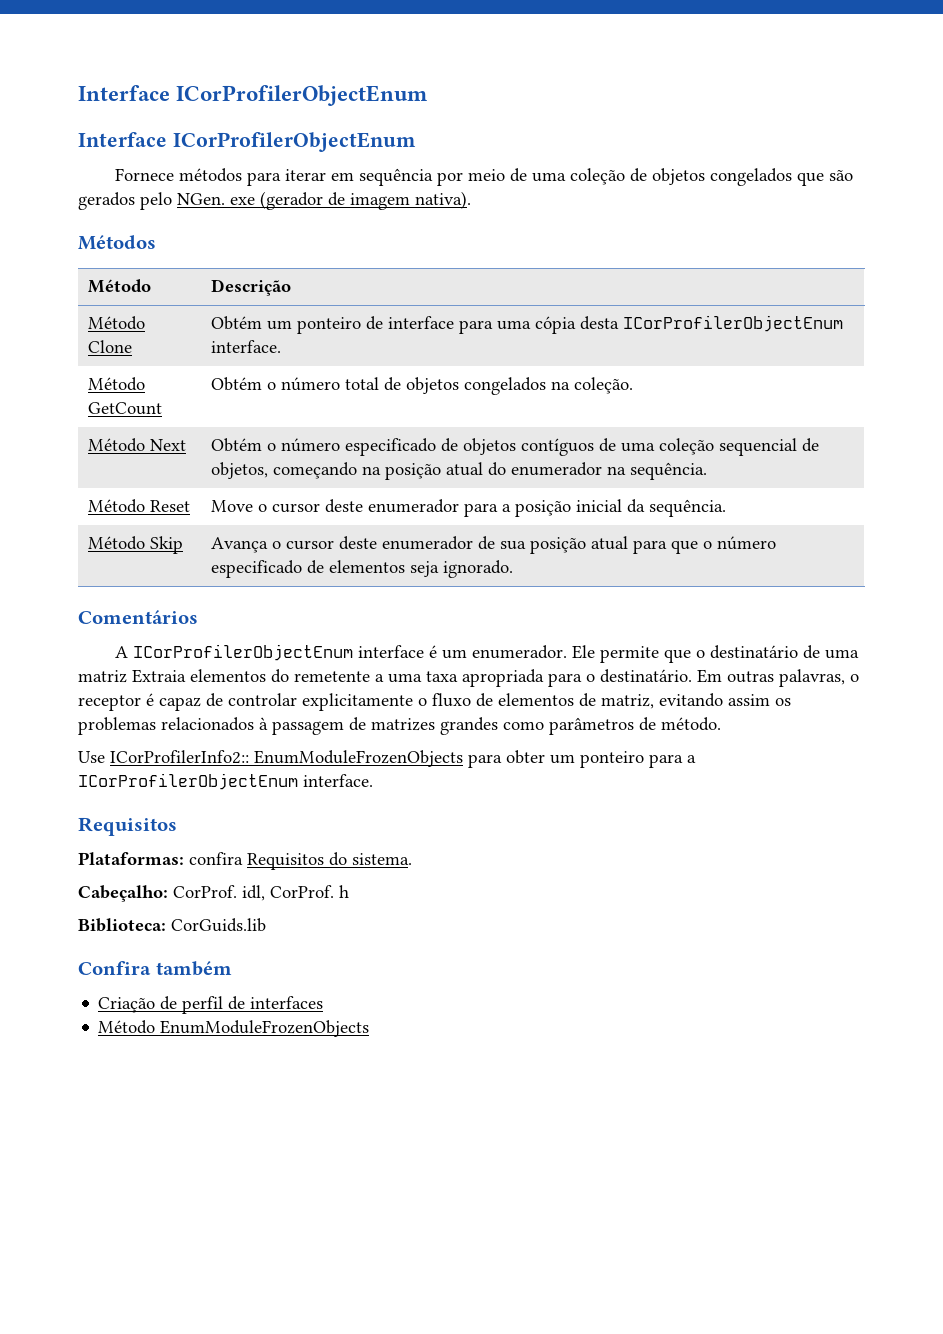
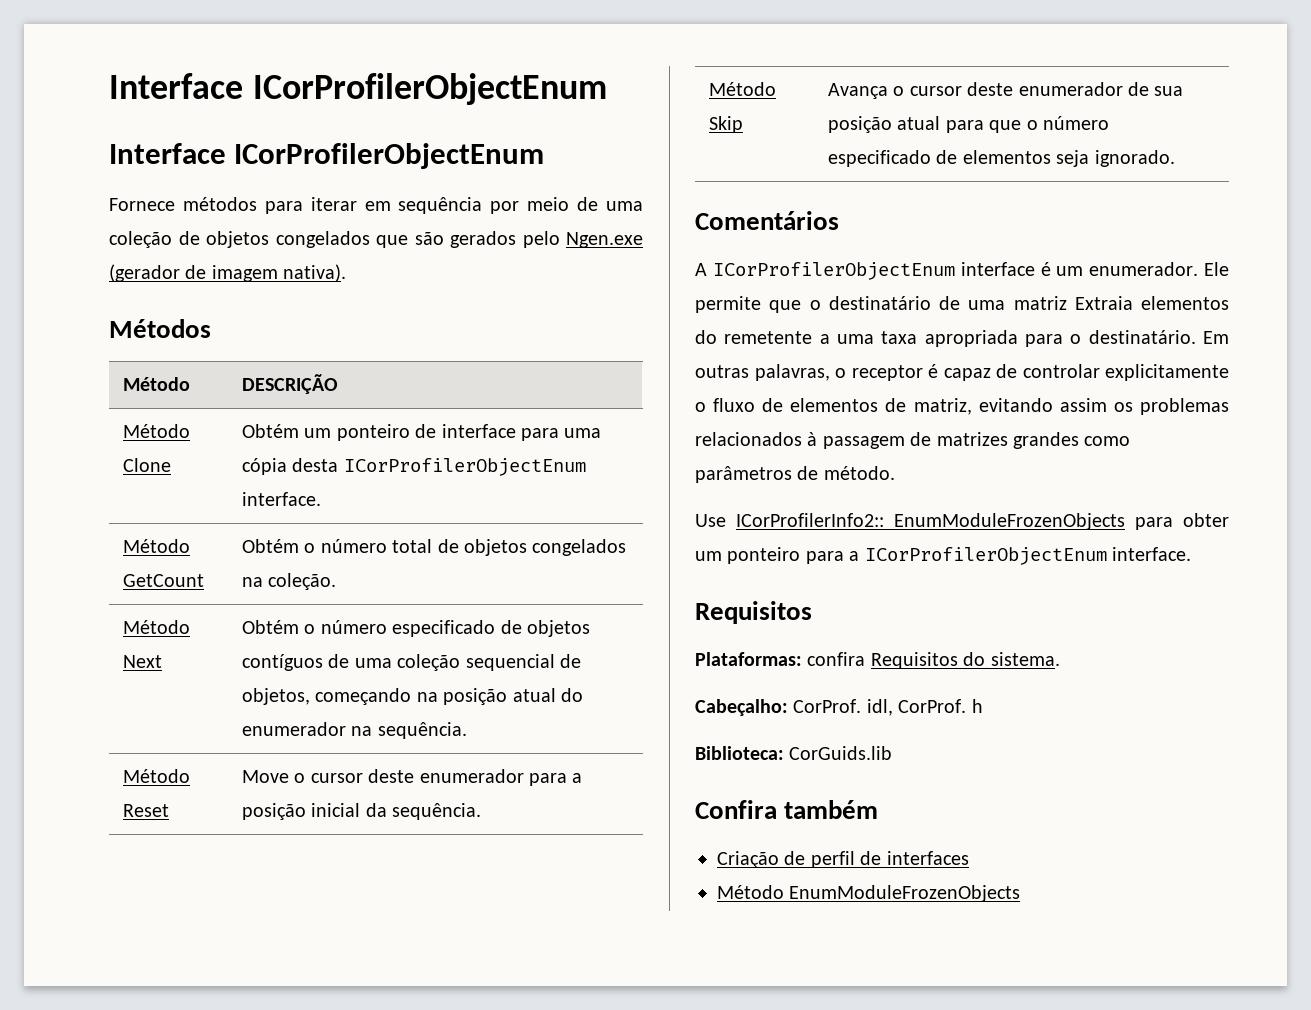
- Fornece métodos para iterar em sequência por meio de uma coleção de objetos congelados que são gerados pelo NGen. exe (gerador de imagem nativa).
+ Fornece métodos para iterar em sequência por meio de uma coleção de objetos congelados que são gerados pelo Ngen.exe (gerador de imagem nativa).
- Método | Descrição
+ Método | DESCRIÇÃO

